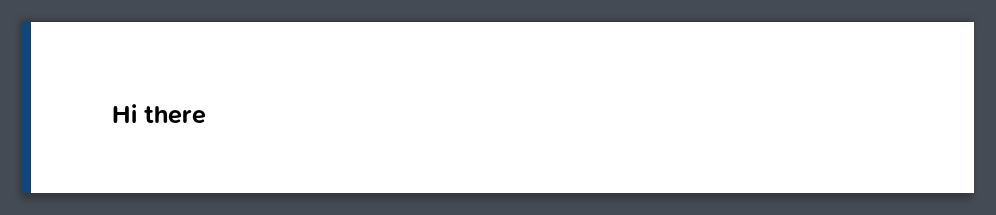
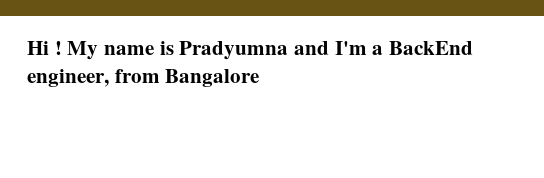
- Hi there
+ Hi ! My name is Pradyumna and I'm a BackEnd engineer, from Bangalore

